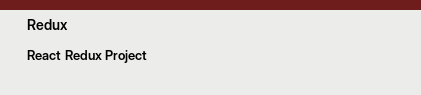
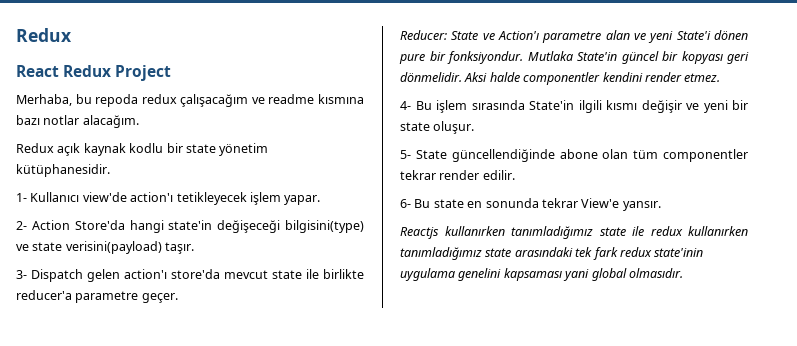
+ Merhaba, bu repoda redux çalışacağım ve readme kısmına bazı notlar alacağım.
+ Redux açık kaynak kodlu bir state yönetim kütüphanesidir.
+ 1- Kullanıcı view'de action'ı tetikleyecek işlem yapar.
+ 2- Action Store'da hangi state'in değişeceği bilgisini(type) ve state verisini(payload) taşır.
+ 3- Dispatch gelen action'ı store'da mevcut state ile birlikte reducer'a parametre geçer.
+ Reducer: State ve Action'ı parametre alan ve yeni State'i dönen pure bir fonksiyondur. Mutlaka State'in güncel bir kopyası geri dönmelidir. Aksi halde componentler kendini render etmez.
+ 4- Bu işlem sırasında State'in ilgili kısmı değişir ve yeni bir state oluşur.
+ 5- State güncellendiğinde abone olan tüm componentler tekrar render edilir.
+ 6- Bu state en sonunda tekrar View'e yansır.
+ Reactjs kullanırken tanımladığımız state ile redux kullanırken tanımladığımız state arasındaki tek fark redux state'inin uygulama genelini kapsaması yani global olmasıdır.

